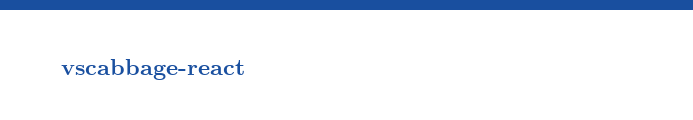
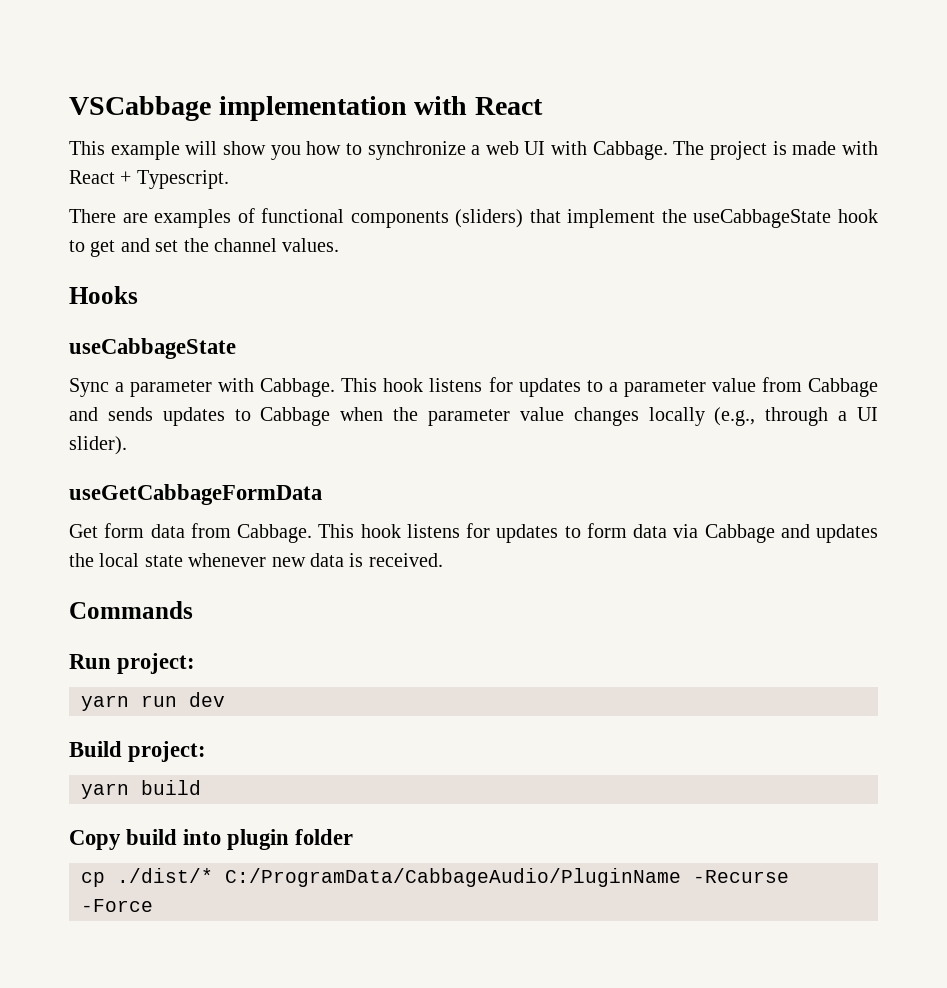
- vscabbage-react
+ VSCabbage implementation with React
+ This example will show you how to synchronize a web UI with Cabbage. The project is made with React + Typescript.
+ There are examples of functional components (sliders) that implement the useCabbageState hook to get and set the channel values.
+ Hooks
+ useCabbageState
+ Sync a parameter with Cabbage. This hook listens for updates to a parameter value from Cabbage and sends updates to Cabbage when the parameter value changes locally (e.g., through a UI slider).
+ useGetCabbageFormData
+ Get form data from Cabbage. This hook listens for updates to form data via Cabbage and updates the local state whenever new data is received.
+ Commands
+ Run project:
+ yarn run dev
+ Build project:
+ yarn build
+ Copy build into plugin folder
+ cp ./dist/* C:/ProgramData/CabbageAudio/PluginName -Recurse -Force

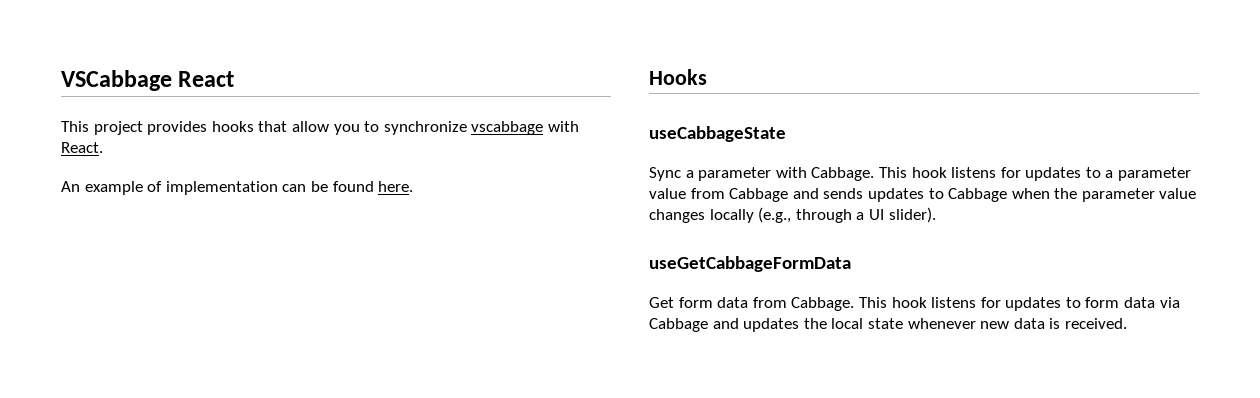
- VSCabbage implementation with React
+ VSCabbage React
- This example will show you how to synchronize a web UI with Cabbage. The project is made with React + Typescript.
- There are examples of functional components (sliders) that implement the useCabbageState hook to get and set the channel values.
+ This project provides hooks that allow you to synchronize vscabbage with React.
+ An example of implementation can be found here.
- Commands
- Run project:
- yarn run dev
- Build project:
- yarn build
- Copy build into plugin folder
- cp ./dist/* C:/ProgramData/CabbageAudio/PluginName -Recurse -Force

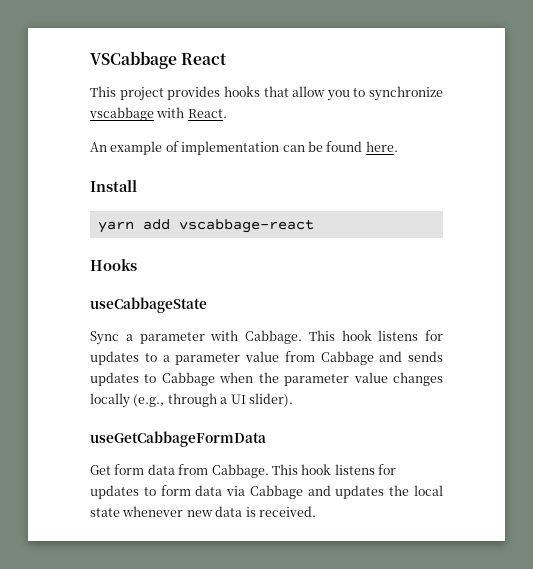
+ Install
+ yarn add vscabbage-react

